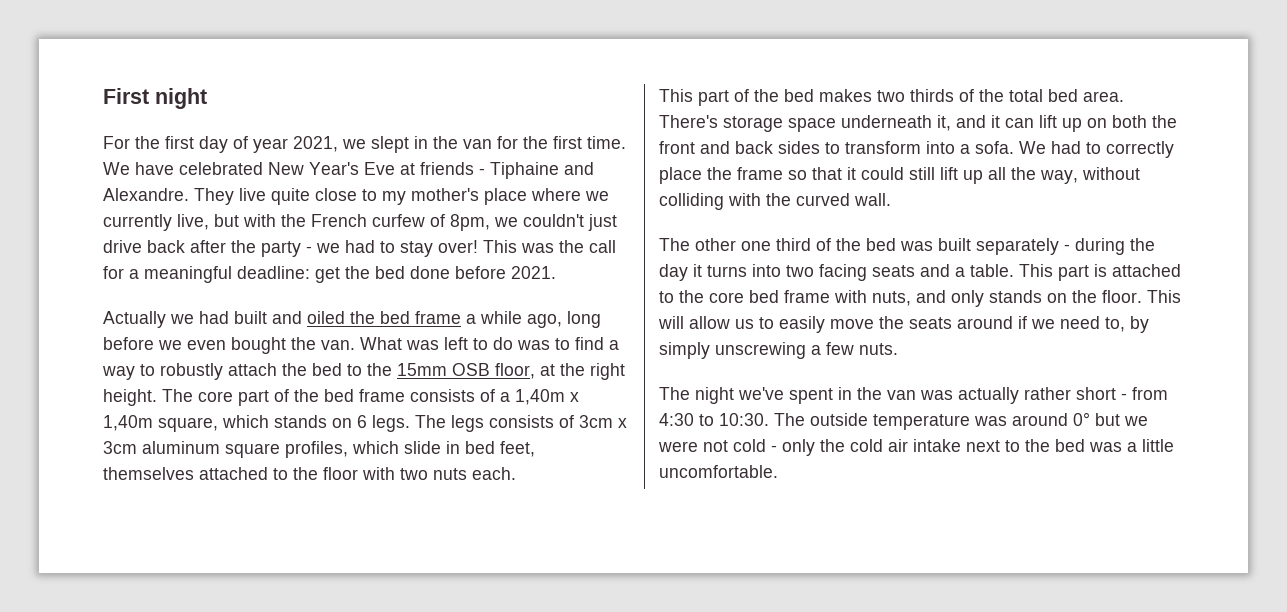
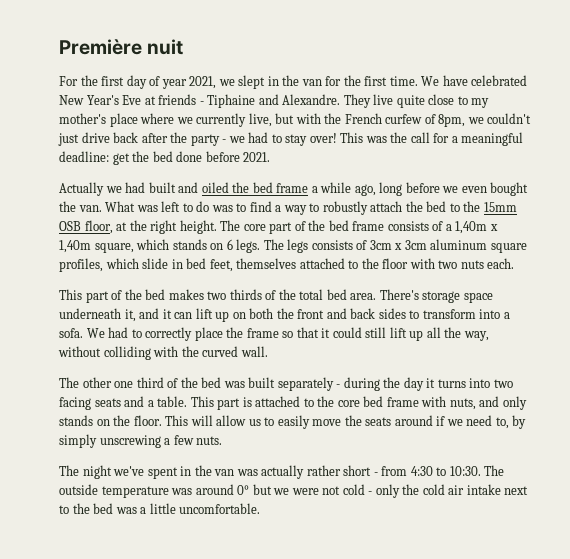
- First night
+ Première nuit

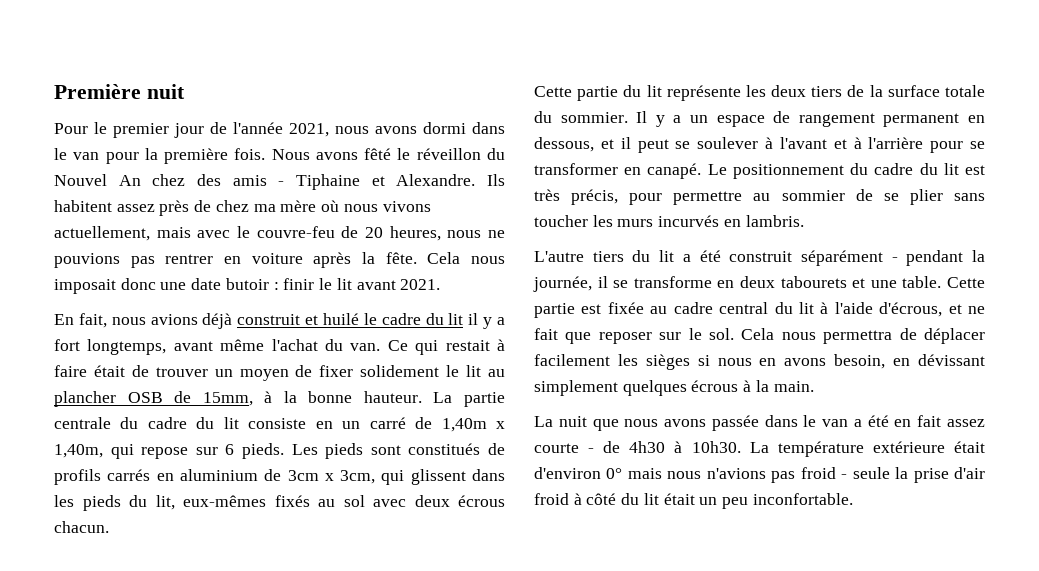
- For the first day of year 2021, we slept in the van for the first time. We have celebrated New Year's Eve at friends - Tiphaine and Alexandre. They live quite close to my mother's place where we currently live, but with the French curfew of 8pm, we couldn't just drive back after the party - we had to stay over! This was the call for a meaningful deadline: get the bed done before 2021.
- Actually we had built and oiled the bed frame a while ago, long before we even bought the van. What was left to do was to find a way to robustly attach the bed to the 15mm OSB floor, at the right height. The core part of the bed frame consists of a 1,40m x 1,40m square, which stands on 6 legs. The legs consists of 3cm x 3cm aluminum square profiles, which slide in bed feet, themselves attached to the floor with two nuts each.
- This part of the bed makes two thirds of the total bed area. There's storage space underneath it, and it can lift up on both the front and back sides to transform into a sofa. We had to correctly place the frame so that it could still lift up all the way, without colliding with the curved wall.
- The other one third of the bed was built separately - during the day it turns into two facing seats and a table. This part is attached to the core bed frame with nuts, and only stands on the floor. This will allow us to easily move the seats around if we need to, by simply unscrewing a few nuts.
- The night we've spent in the van was actually rather short - from 4:30 to 10:30. The outside temperature was around 0° but we were not cold - only the cold air intake next to the bed was a little uncomfortable.
+ Pour le premier jour de l'année 2021, nous avons dormi dans le van pour la première fois. Nous avons fêté le réveillon du Nouvel An chez des amis - Tiphaine et Alexandre. Ils habitent assez près de chez ma mère où nous vivons actuellement, mais avec le couvre-feu de 20 heures, nous ne pouvions pas rentrer en voiture après la fête. Cela nous imposait donc une date butoir : finir le lit avant 2021.
+ En fait, nous avions déjà construit et huilé le cadre du lit il y a fort longtemps, avant même l'achat du van. Ce qui restait à faire était de trouver un moyen de fixer solidement le lit au plancher OSB de 15mm, à la bonne hauteur. La partie centrale du cadre du lit consiste en un carré de 1,40m x 1,40m, qui repose sur 6 pieds. Les pieds sont constitués de profils carrés en aluminium de 3cm x 3cm, qui glissent dans les pieds du lit, eux-mêmes fixés au sol avec deux écrous chacun.
+ Cette partie du lit représente les deux tiers de la surface totale du sommier. Il y a un espace de rangement permanent en dessous, et il peut se soulever à l'avant et à l'arrière pour se transformer en canapé. Le positionnement du cadre du lit est très précis, pour permettre au sommier de se plier sans toucher les murs incurvés en lambris.
+ L'autre tiers du lit a été construit séparément - pendant la journée, il se transforme en deux tabourets et une table. Cette partie est fixée au cadre central du lit à l'aide d'écrous, et ne fait que reposer sur le sol. Cela nous permettra de déplacer facilement les sièges si nous en avons besoin, en dévissant simplement quelques écrous à la main.
+ La nuit que nous avons passée dans le van a été en fait assez courte - de 4h30 à 10h30. La température extérieure était d'environ 0° mais nous n'avions pas froid - seule la prise d'air froid à côté du lit était un peu inconfortable.

